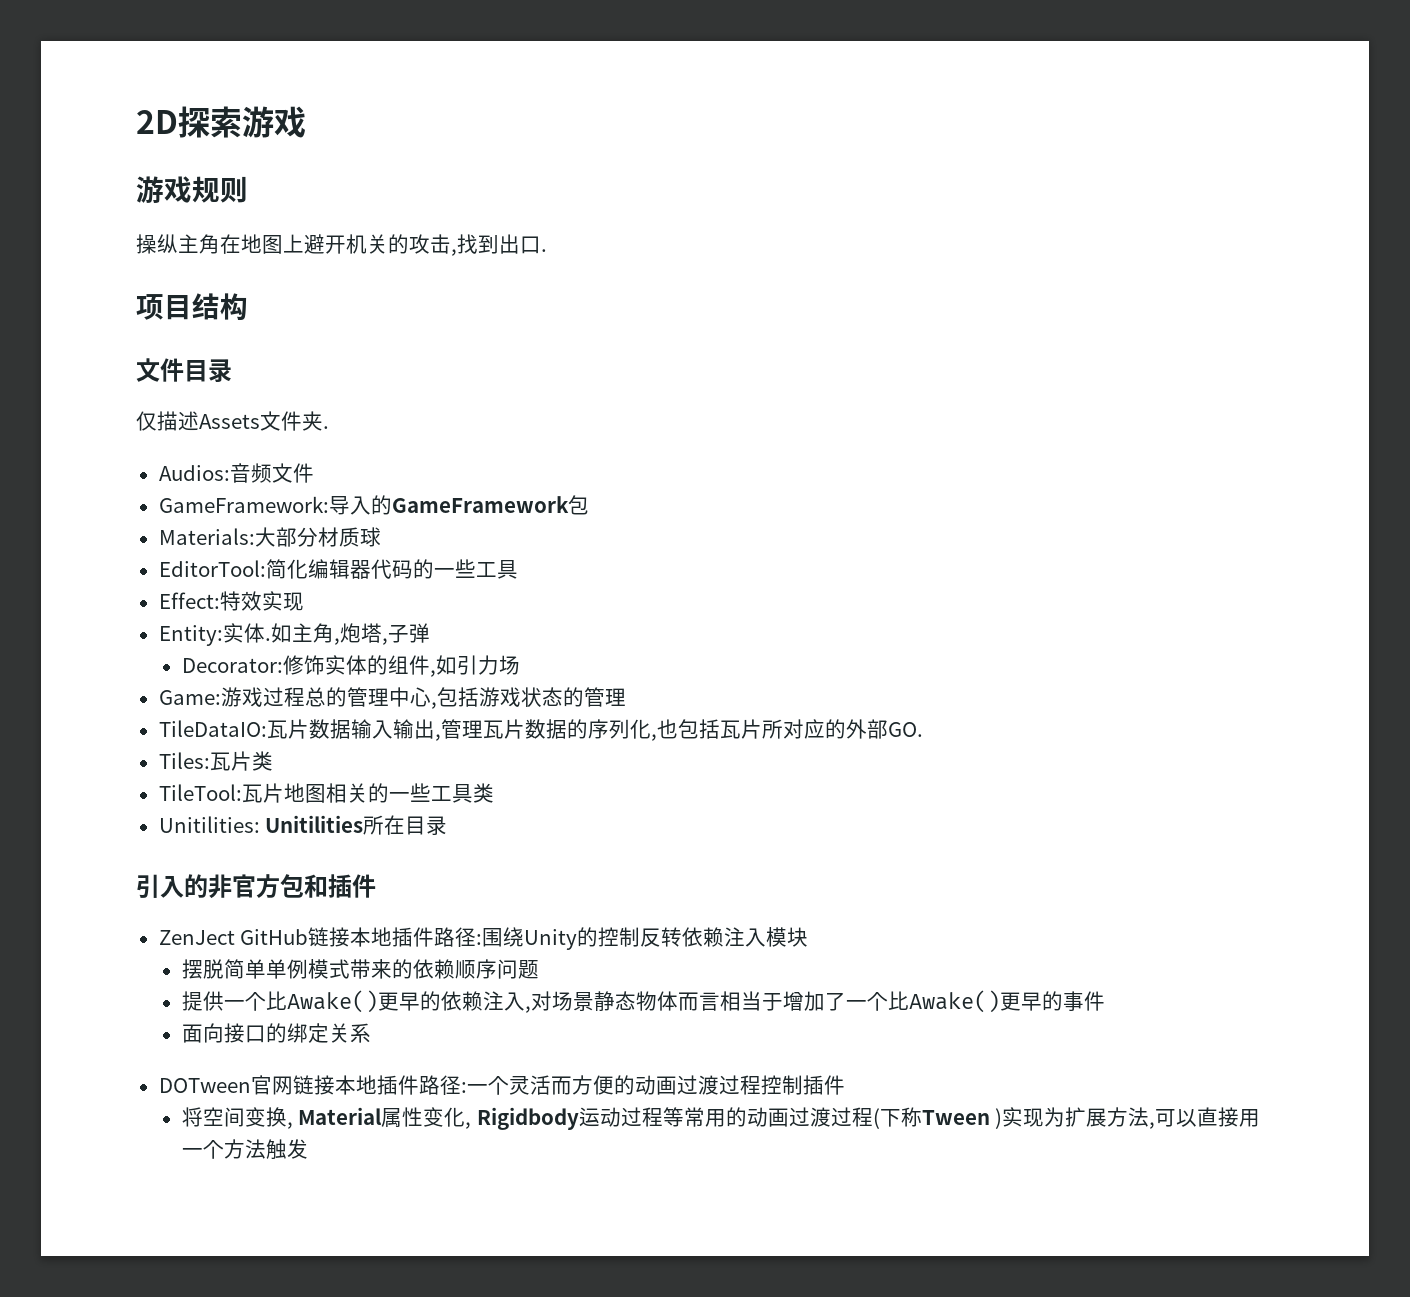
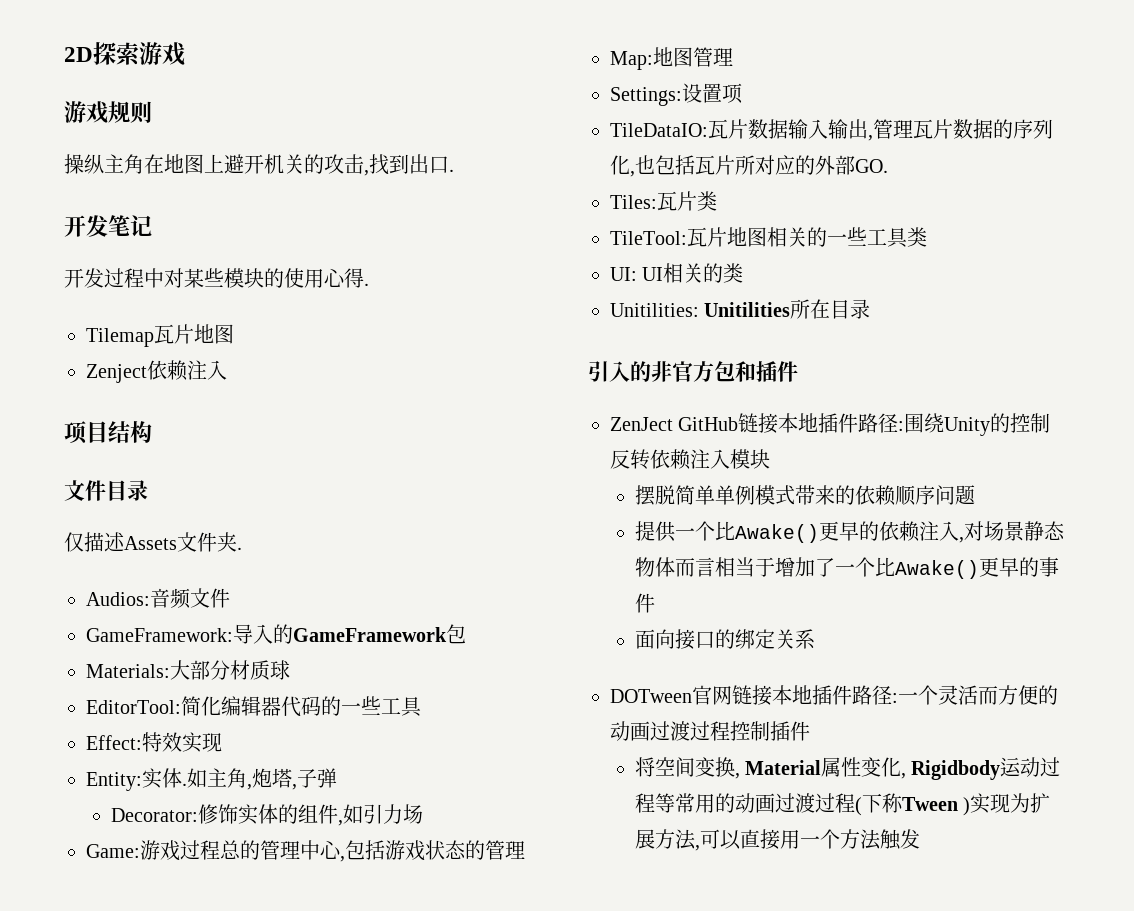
+ 开发笔记
+ 开发过程中对某些模块的使用心得.
+ Tilemap瓦片地图
+ Zenject依赖注入
+ Map:地图管理
+ Settings:设置项
+ UI: UI相关的类

